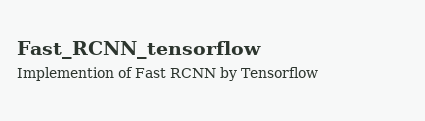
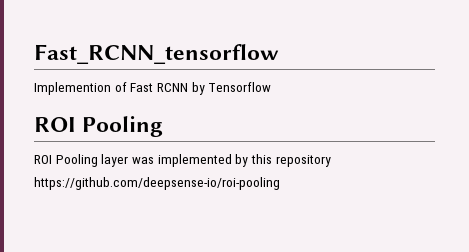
  Implemention of Fast RCNN by Tensorflow
+ ROI Pooling
+ ROI Pooling layer was implemented by this repository
+ https://github.com/deepsense-io/roi-pooling

